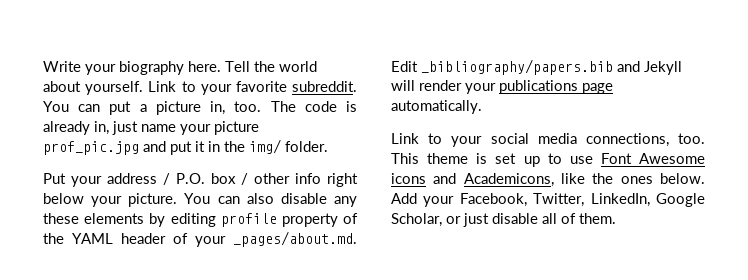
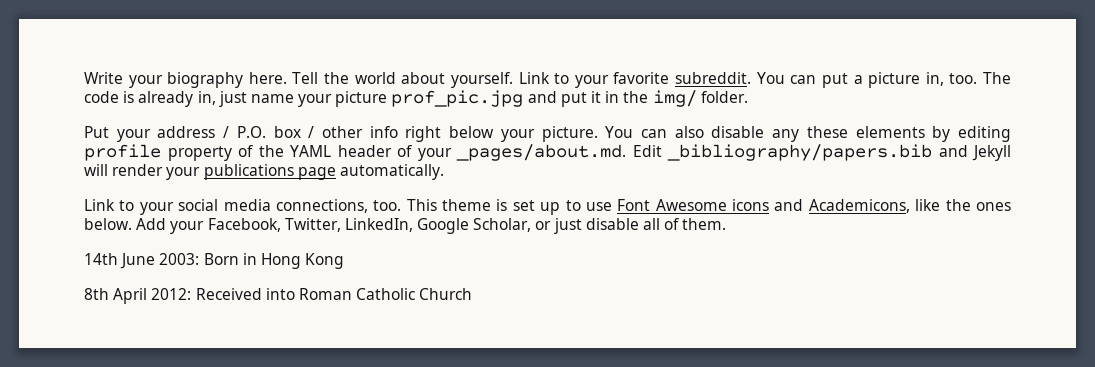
+ 14th June 2003: Born in Hong Kong
+ 8th April 2012: Received into Roman Catholic Church

